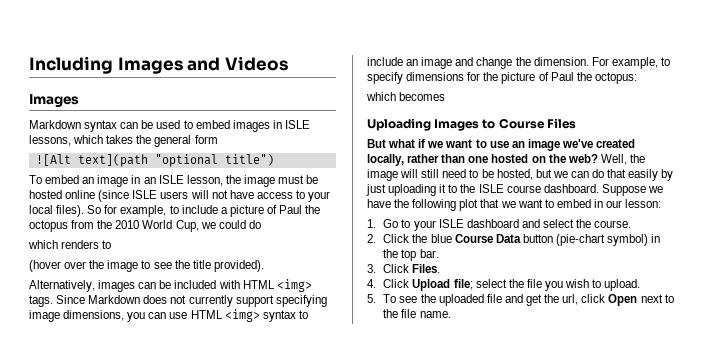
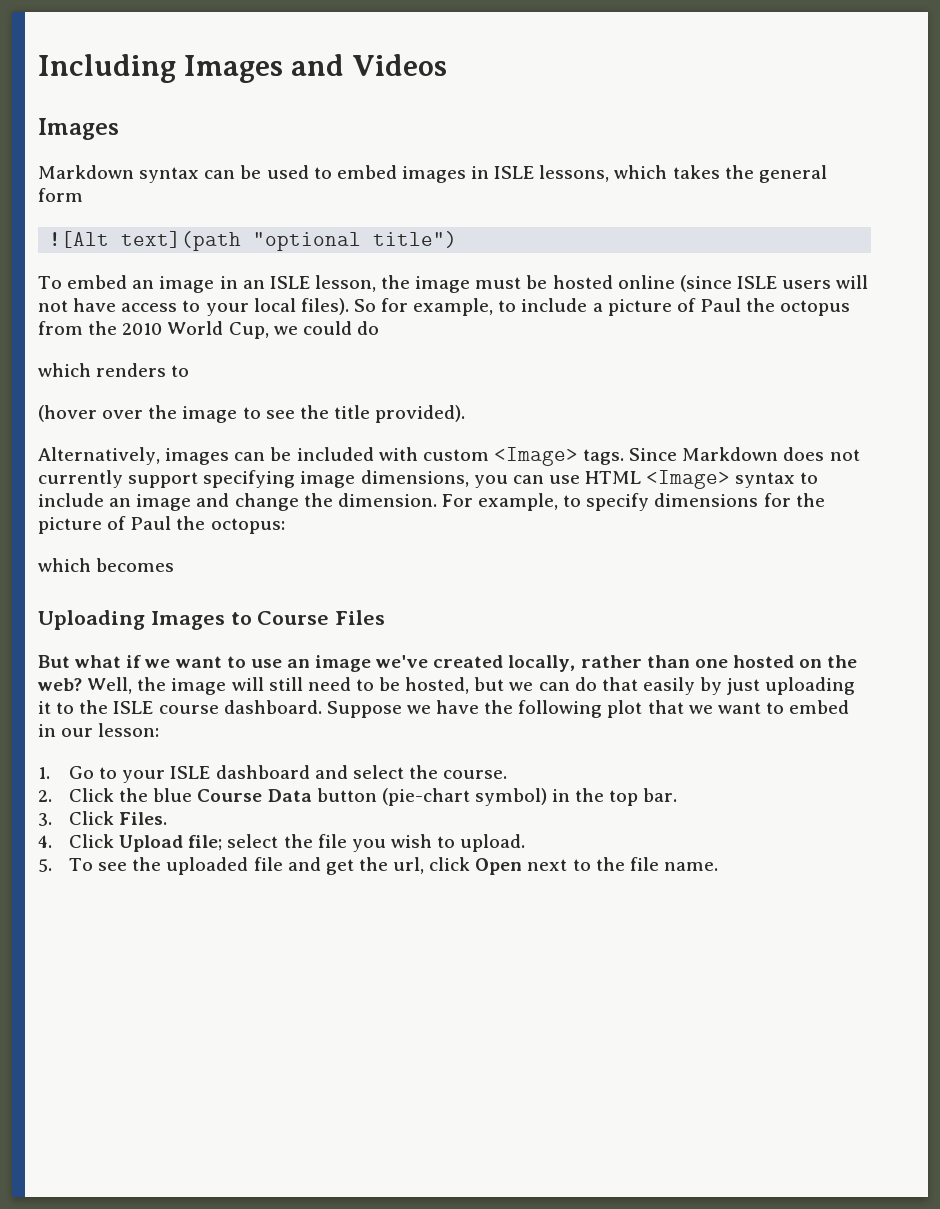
- Alternatively, images can be included with HTML <img> tags.
+ Alternatively, images can be included with custom <Image> tags.
- Since Markdown does not currently support specifying image dimensions, you can use HTML <img> syntax to include an image and change the dimension.
+ Since Markdown does not currently support specifying image dimensions, you can use HTML <Image> syntax to include an image and change the dimension.

